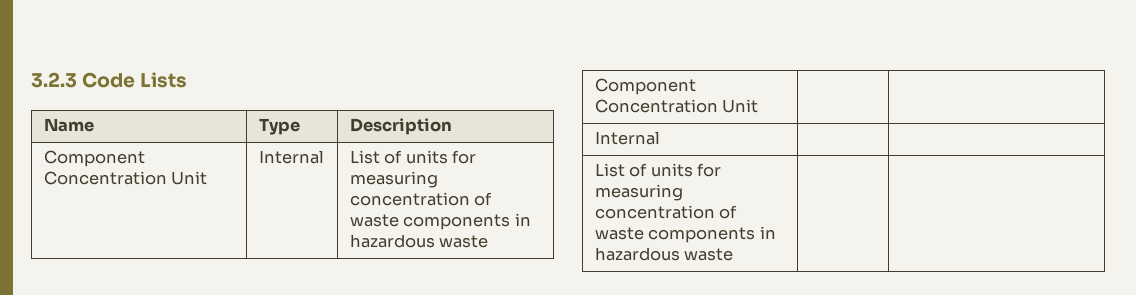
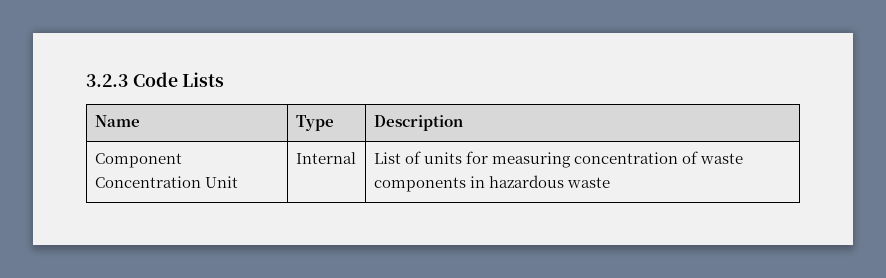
- Component Concentration Unit | |
- Internal | |
- List of units for measuring concentration of waste components in hazardous waste | |

